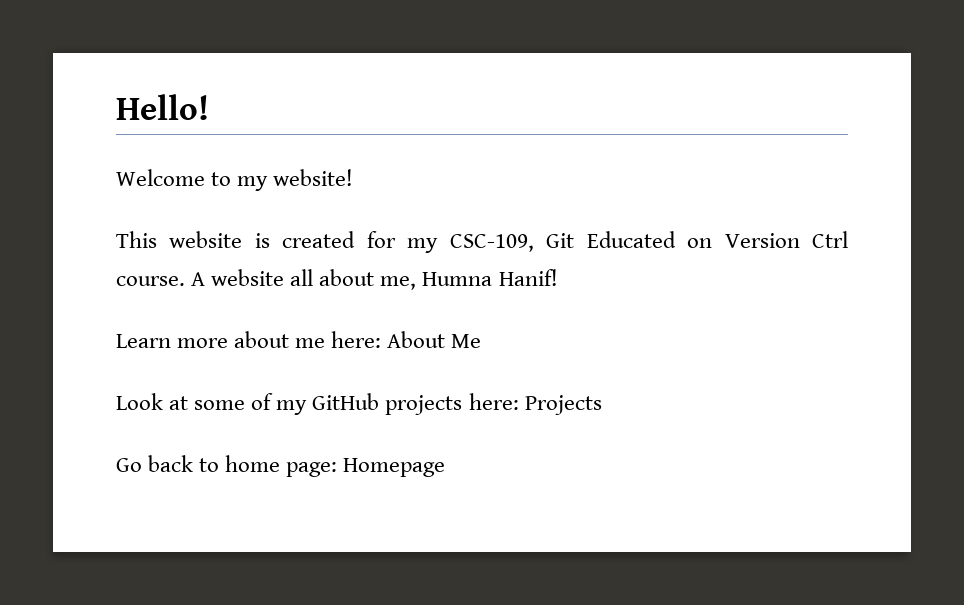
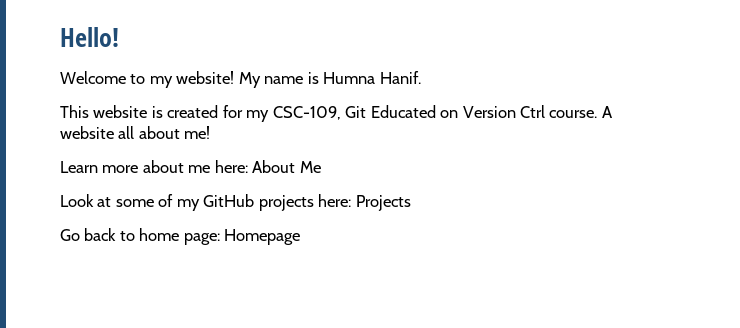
+ My name is Humna Hanif.
- A website all about me, Humna Hanif!
+ A website all about me!

